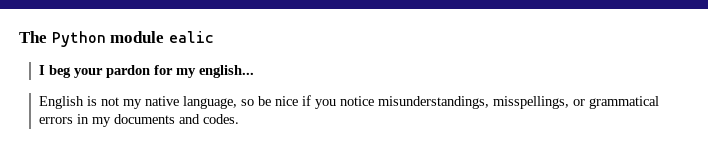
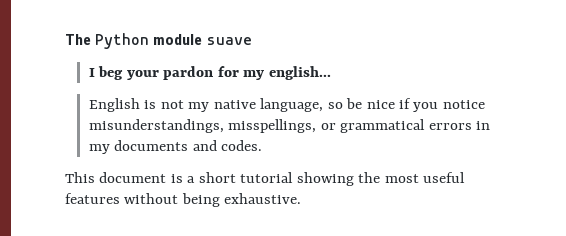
- The Python module ealic
+ The Python module suave
+ This document is a short tutorial showing the most useful features without being exhaustive.

